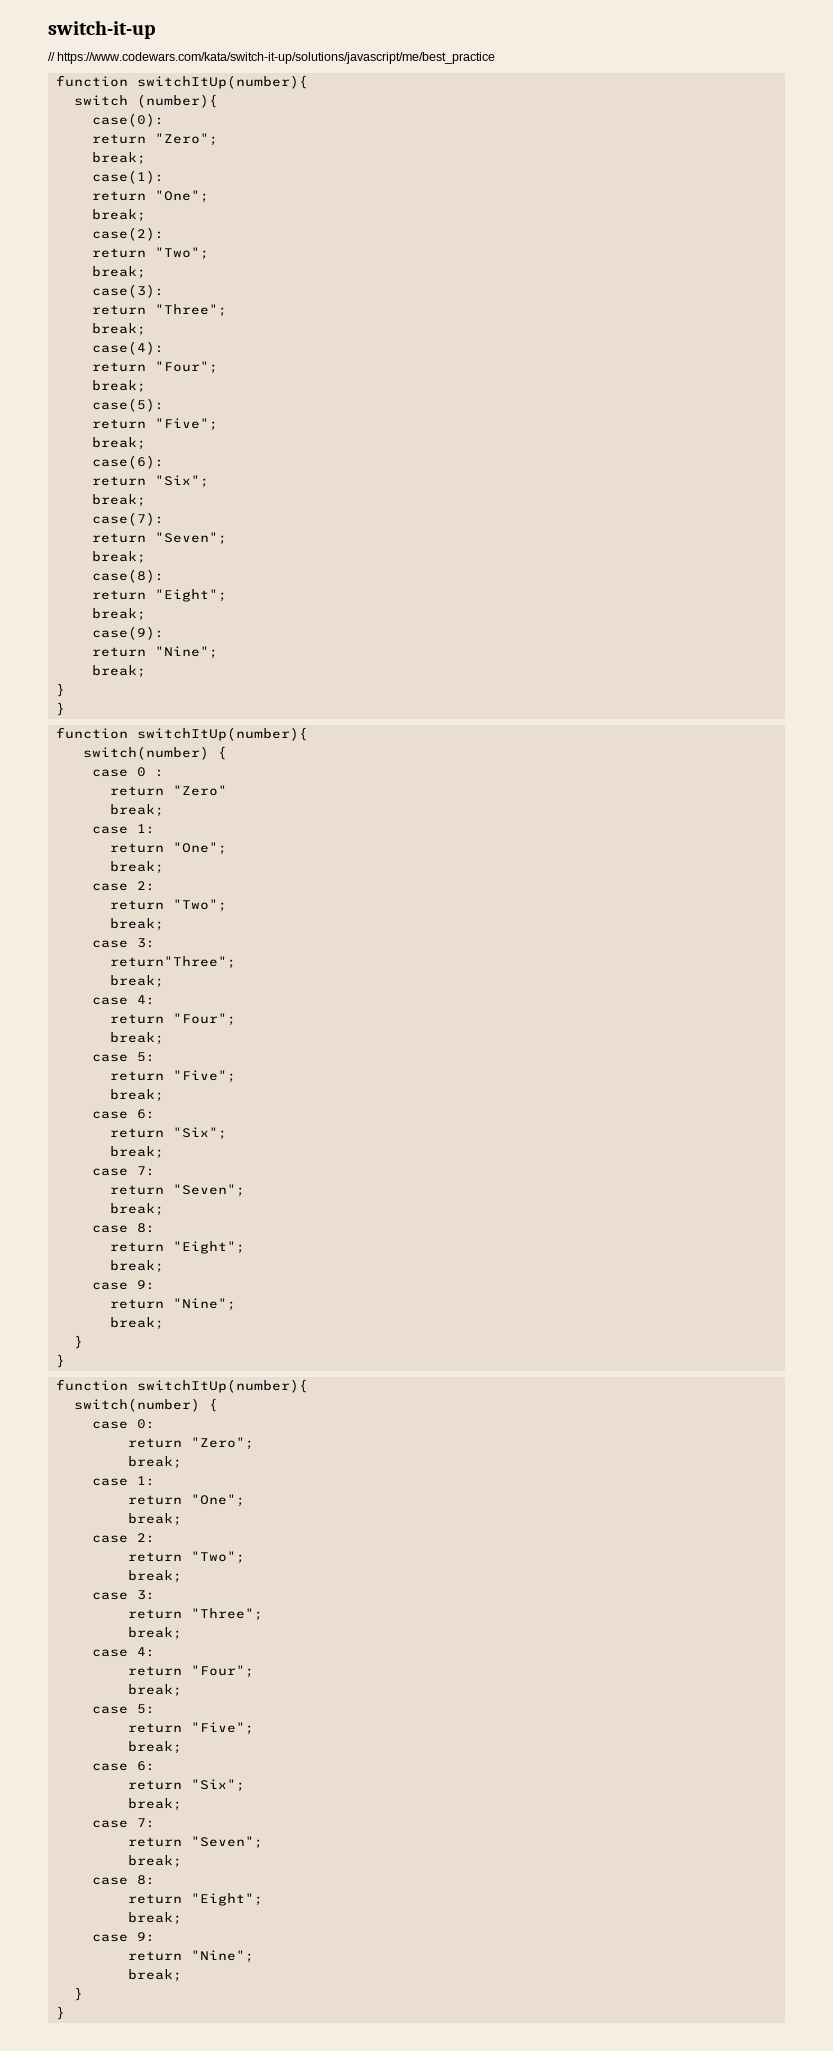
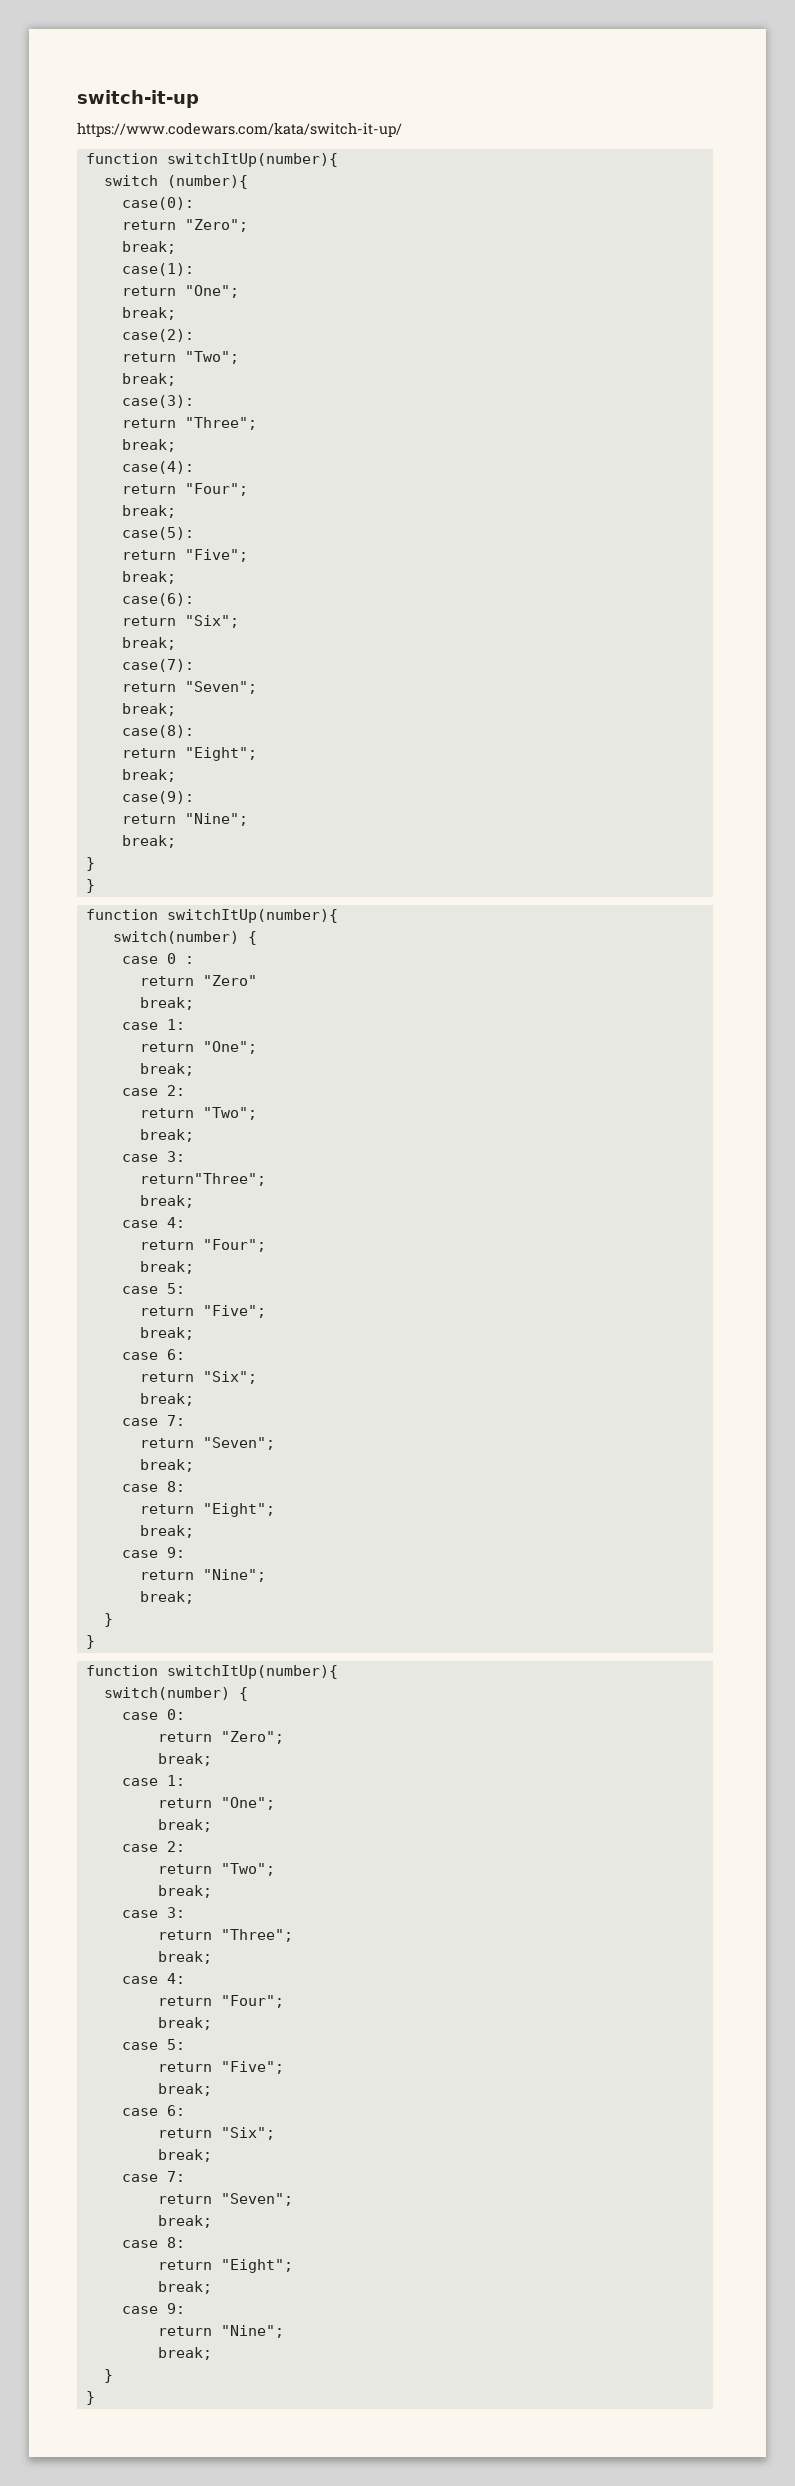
- // https://www.codewars.com/kata/switch-it-up/solutions/javascript/me/best_practice
+ https://www.codewars.com/kata/switch-it-up/

